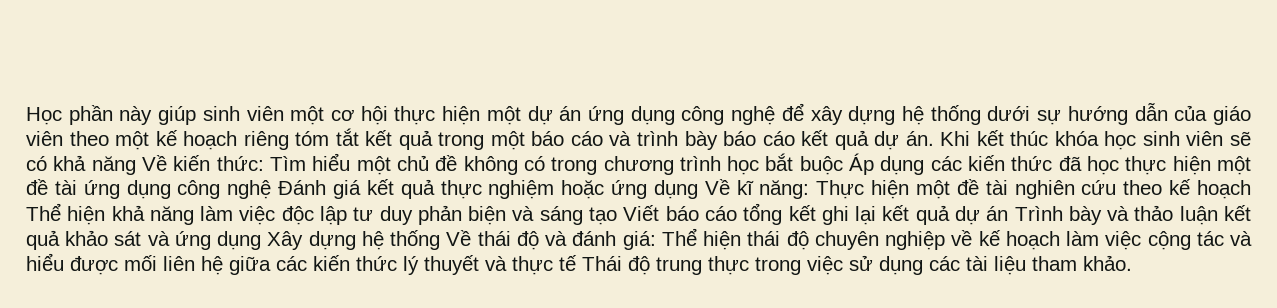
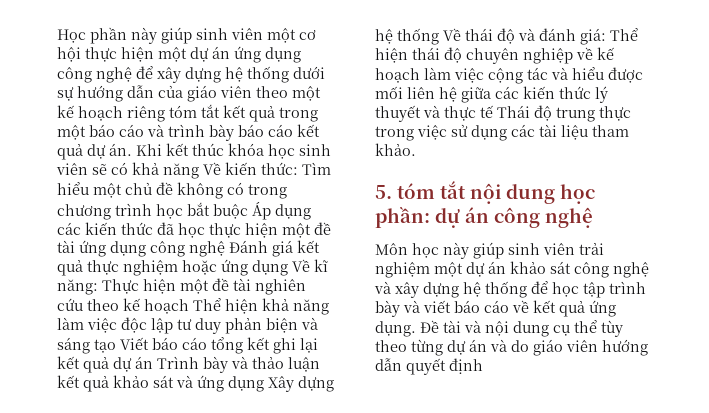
+ 5. tóm tắt nội dung học phần: dự án công nghệ
+ Môn học này giúp sinh viên trải nghiệm một dự án khảo sát công nghệ và xây dựng hệ thống để học tập trình bày và viết báo cáo về kết quả ứng dụng. Đề tài và nội dung cụ thể tùy theo từng dự án và do giáo viên hướng dẫn quyết định

